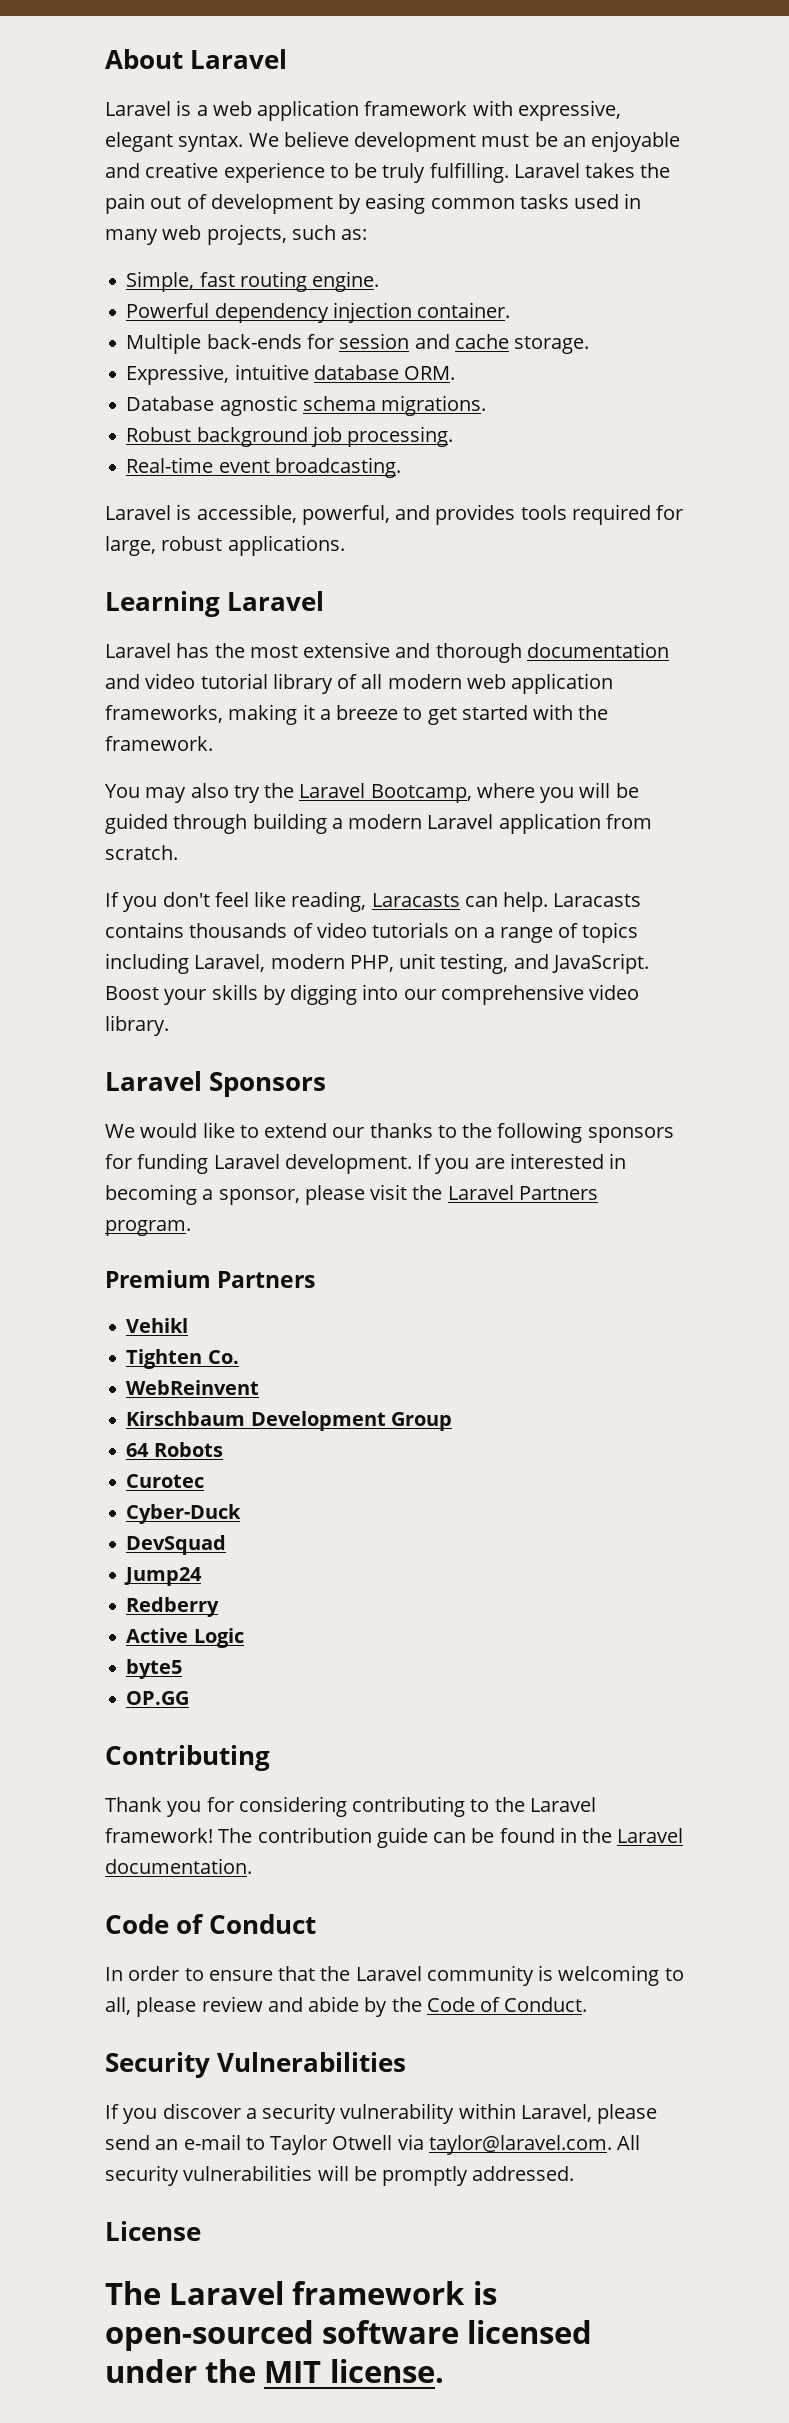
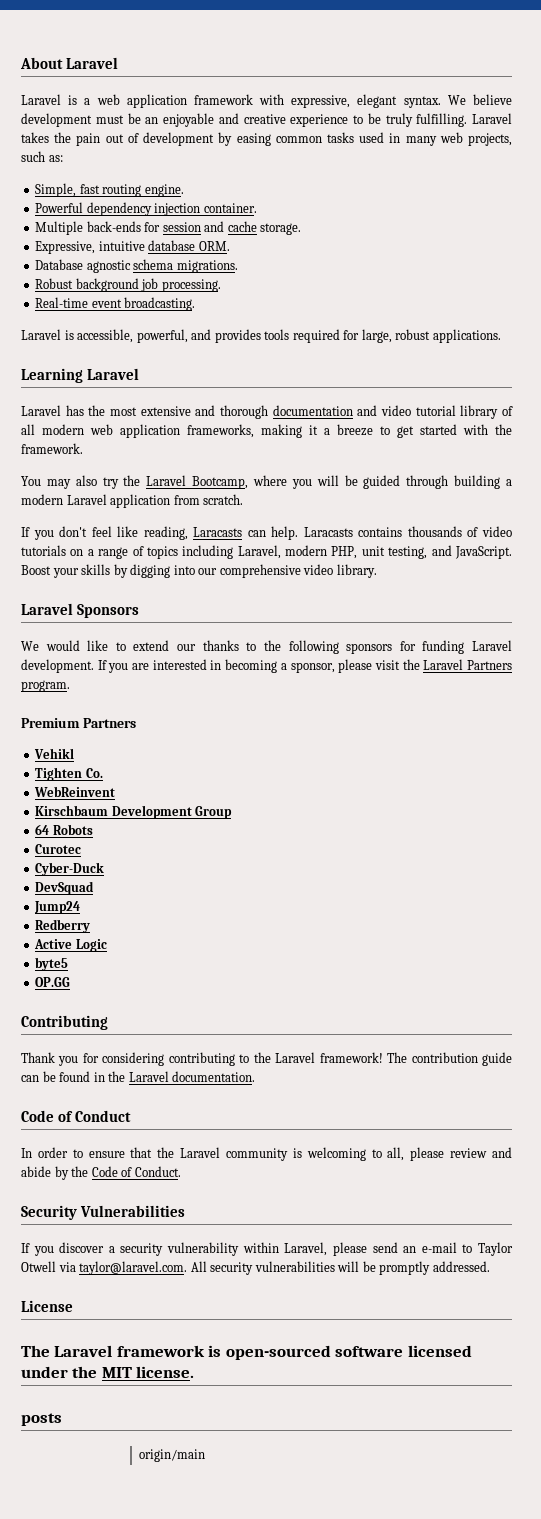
+ posts
+ origin/main

